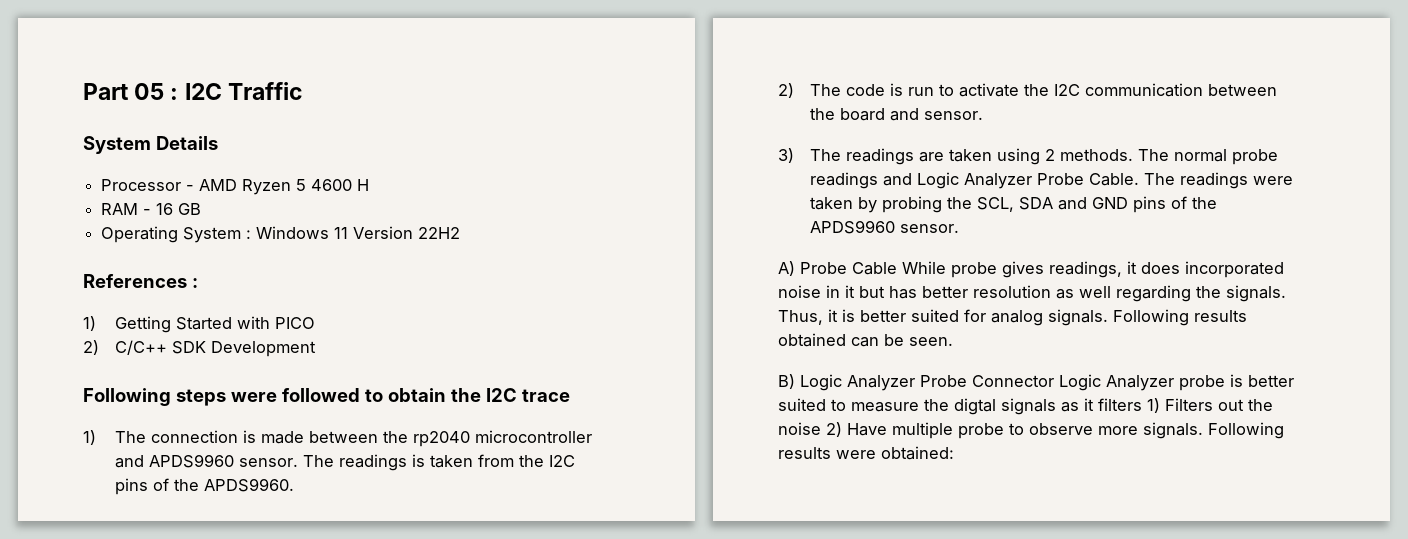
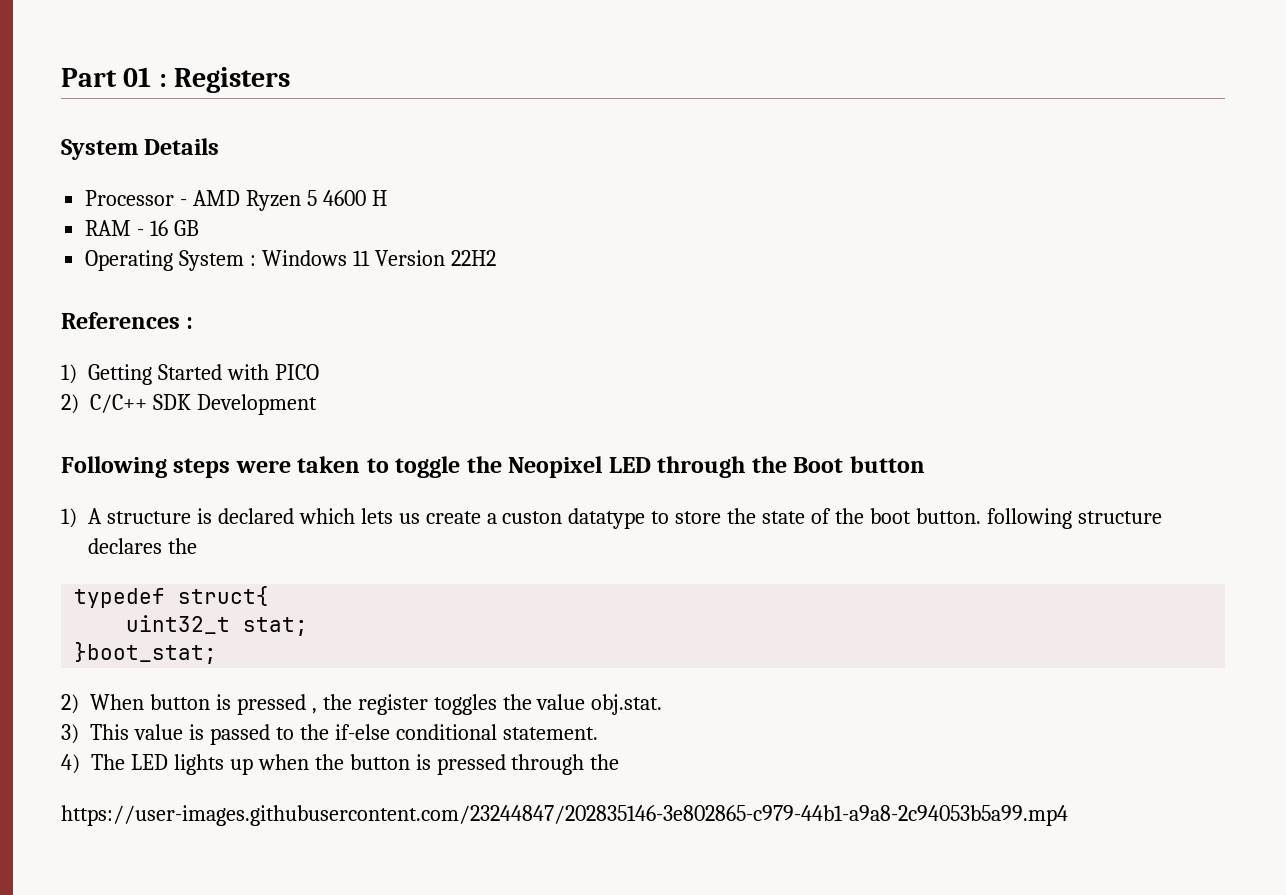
- Part 05 : I2C Traffic
+ Part 01 : Registers
- Following steps were followed to obtain the I2C trace
- 1) The connection is made between the rp2040 microcontroller and APDS9960 sensor. The readings is taken from the I2C pins of the APDS9960.
- 2) The code is run to activate the I2C communication between the board and sensor.
- 3) The readings are taken using 2 methods. The normal probe readings and Logic Analyzer Probe Cable. The readings were taken by probing the SCL, SDA and GND pins of the APDS9960 sensor.
- A) Probe Cable While probe gives readings, it does incorporated noise in it but has better resolution as well regarding the signals. Thus, it is better suited for analog signals. Following results obtained can be seen.
- B) Logic Analyzer Probe Connector Logic Analyzer probe is better suited to measure the digtal signals as it filters 1) Filters out the noise 2) Have multiple probe to observe more signals. Following results were obtained:
+ Following steps were taken to toggle the Neopixel LED through the Boot button
+ 1) A structure is declared which lets us create a custon datatype to store the state of the boot button. following structure declares the
+ typedef struct{
+ uint32_t stat;
+ }boot_stat;
+ 2) When button is pressed , the register toggles the value obj.stat.
+ 3) This value is passed to the if-else conditional statement.
+ 4) The LED lights up when the button is pressed through the
+ https://user-images.githubusercontent.com/23244847/202835146-3e802865-c979-44b1-a9a8-2c94053b5a99.mp4

